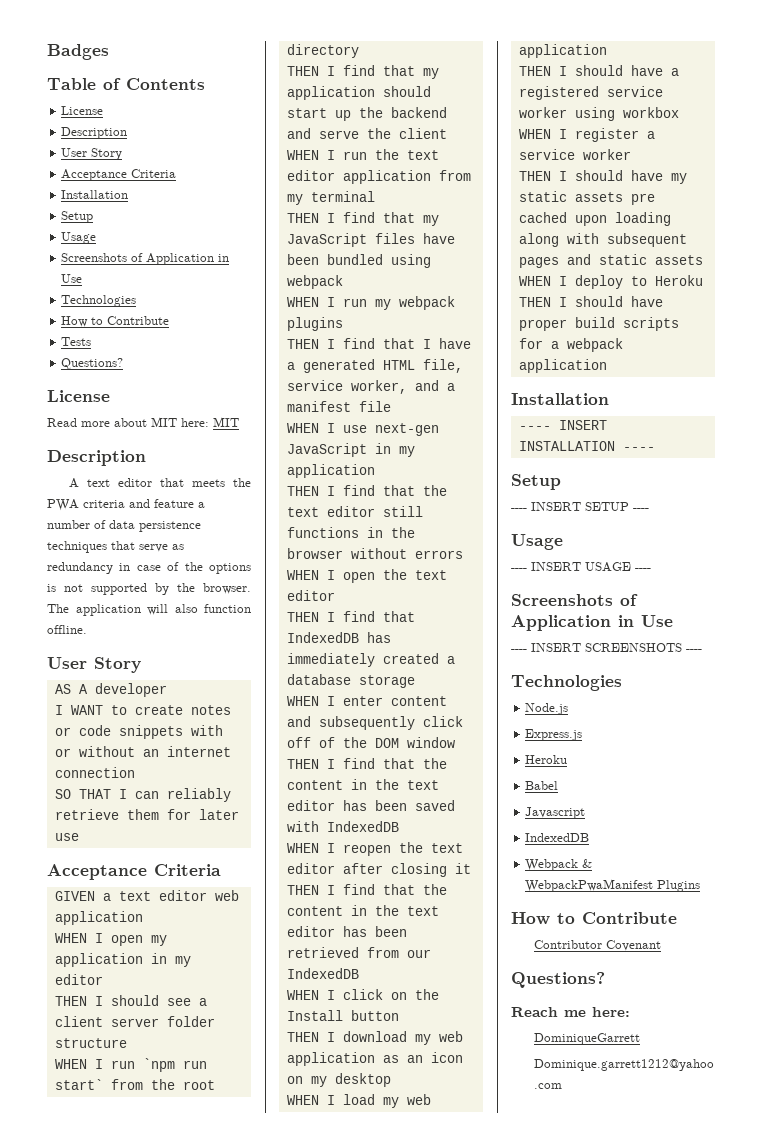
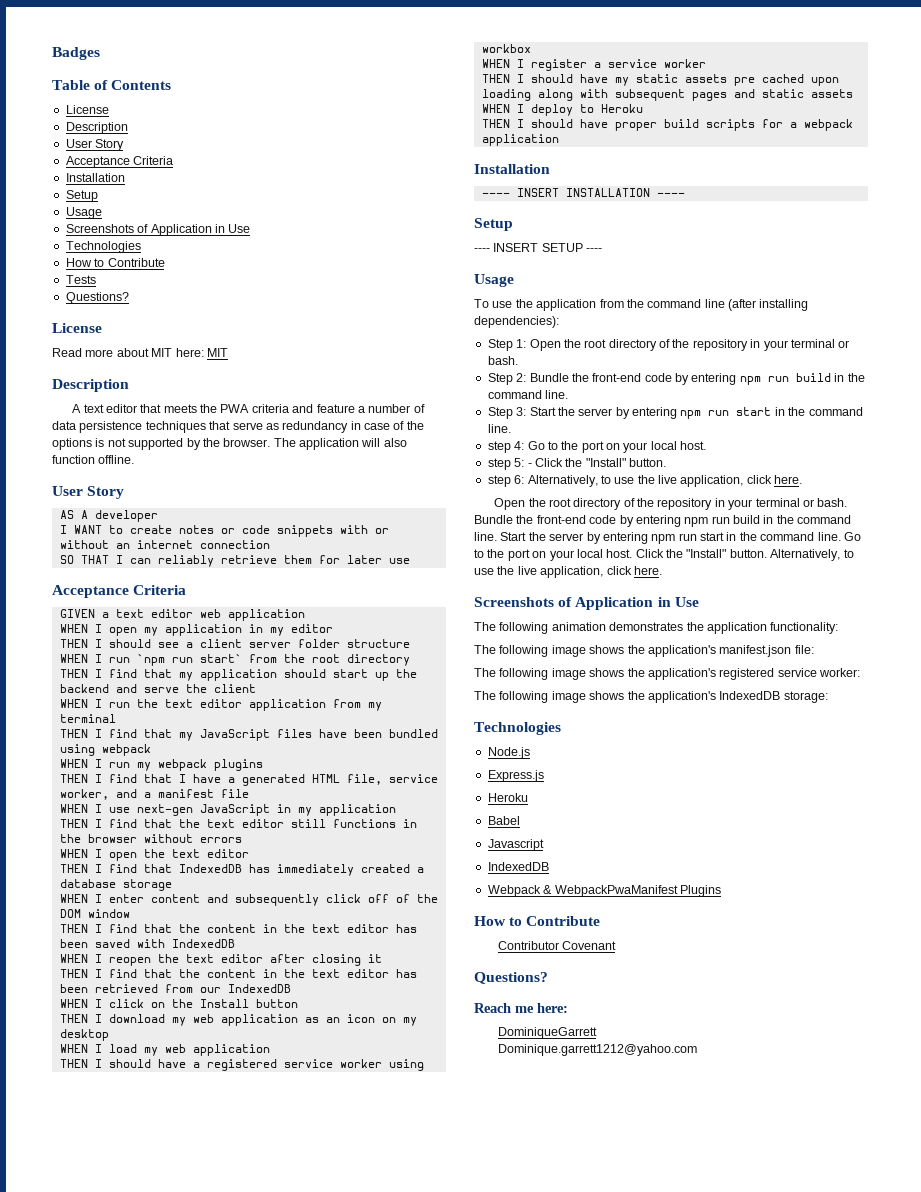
- ---- INSERT USAGE ----
+ To use the application from the command line (after installing dependencies):
+ Step 1: Open the root directory of the repository in your terminal or bash.
+ Step 2: Bundle the front-end code by entering npm run build in the command line.
+ Step 3: Start the server by entering npm run start in the command line.
+ step 4: Go to the port on your local host.
+ step 5: - Click the "Install" button.
+ step 6: Alternatively, to use the live application, click here.
+ Open the root directory of the repository in your terminal or bash. Bundle the front-end code by entering npm run build in the command line. Start the server by entering npm run start in the command line. Go to the port on your local host. Click the "Install" button. Alternatively, to use the live application, click here.
  Screenshots of Application in Use
- ---- INSERT SCREENSHOTS ----
+ The following animation demonstrates the application functionality:
+ The following image shows the application's manifest.json file:
+ The following image shows the application's registered service worker:
+ The following image shows the application's IndexedDB storage:

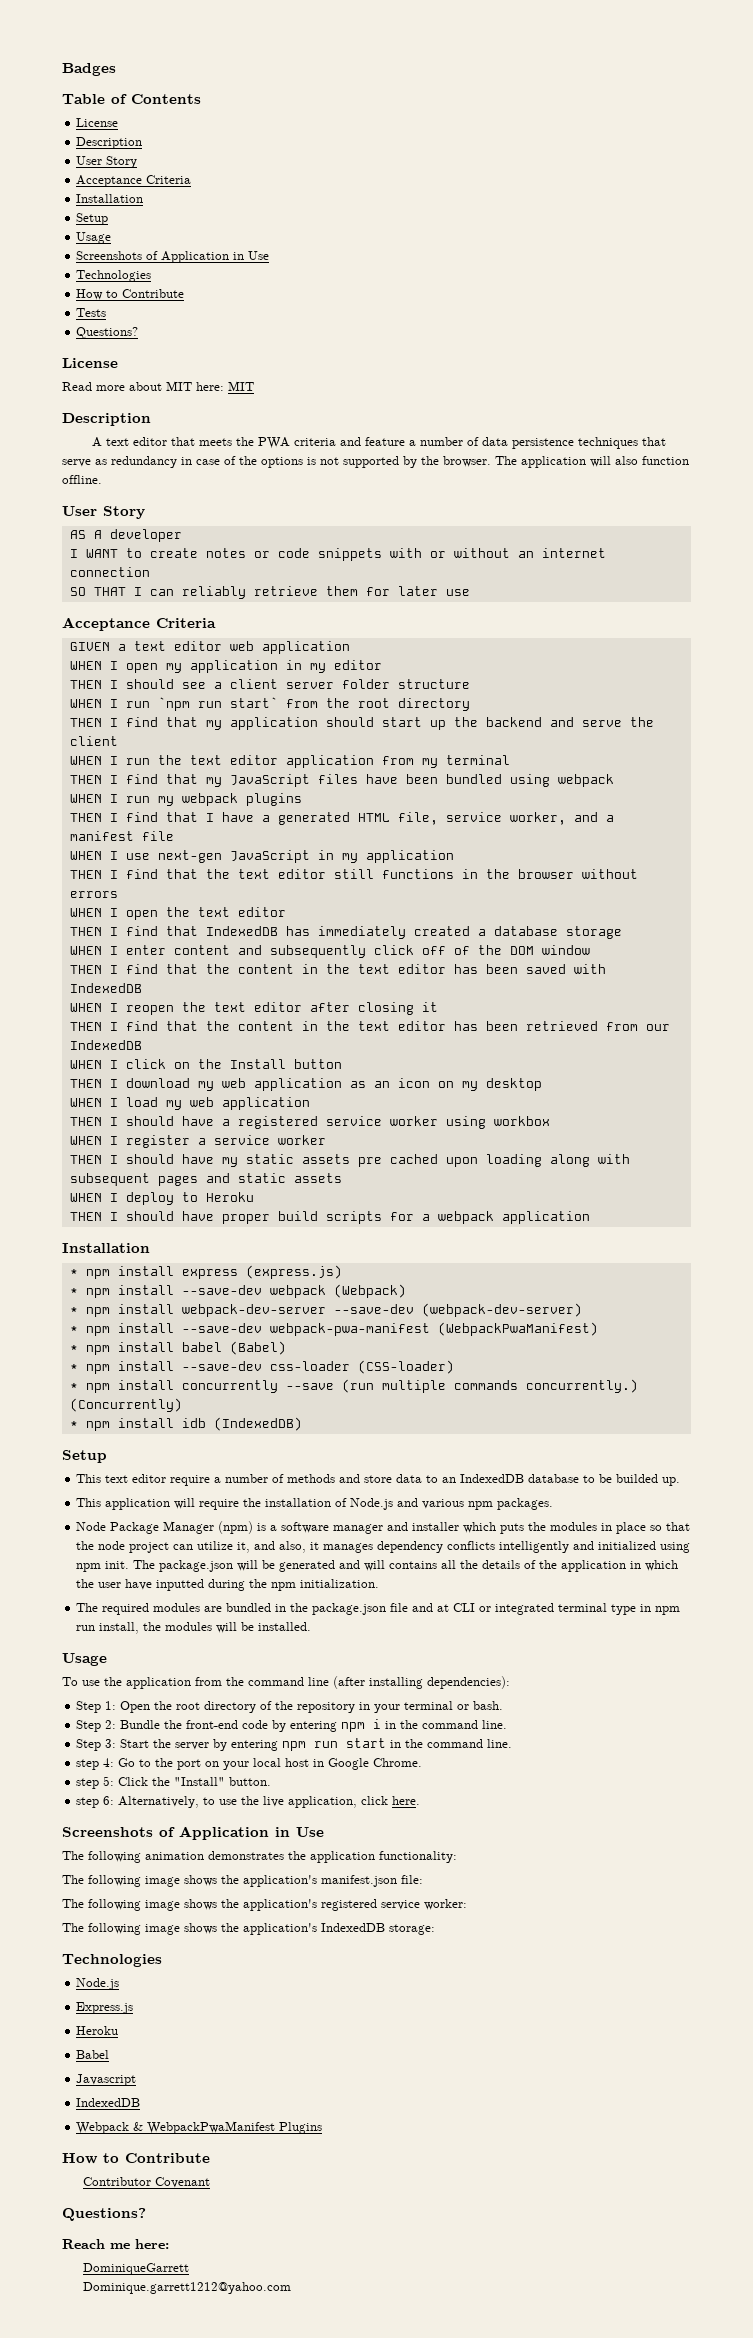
- ---- INSERT INSTALLATION ----
+ * npm install express (express.js)
+ * npm install --save-dev webpack (Webpack)
+ * npm install webpack-dev-server --save-dev (webpack-dev-server)
+ * npm install --save-dev webpack-pwa-manifest (WebpackPwaManifest)
+ * npm install babel (Babel)
+ * npm install --save-dev css-loader (CSS-loader)
+ * npm install concurrently --save (run multiple commands concurrently.) (Concurrently)
+ * npm install idb (IndexedDB)
  Setup
- ---- INSERT SETUP ----
+ This text editor require a number of methods and store data to an IndexedDB database to be builded up.
+ This application will require the installation of Node.js and various npm packages.
+ Node Package Manager (npm) is a software manager and installer which puts the modules in place so that the node project can utilize it, and also, it manages dependency conflicts intelligently and initialized using npm init. The package.json will be generated and will contains all the details of the application in which the user have inputted during the npm initialization.
+ The required modules are bundled in the package.json file and at CLI or integrated terminal type in npm run install, the modules will be installed.
- Step 2: Bundle the front-end code by entering npm run build in the command line.
+ Step 2: Bundle the front-end code by entering npm i in the command line.
- step 4: Go to the port on your local host.
+ step 4: Go to the port on your local host in Google Chrome.
- step 5: - Click the "Install" button.
+ step 5: Click the "Install" button.
- Open the root directory of the repository in your terminal or bash. Bundle the front-end code by entering npm run build in the command line. Start the server by entering npm run start in the command line. Go to the port on your local host. Click the "Install" button. Alternatively, to use the live application, click here.

